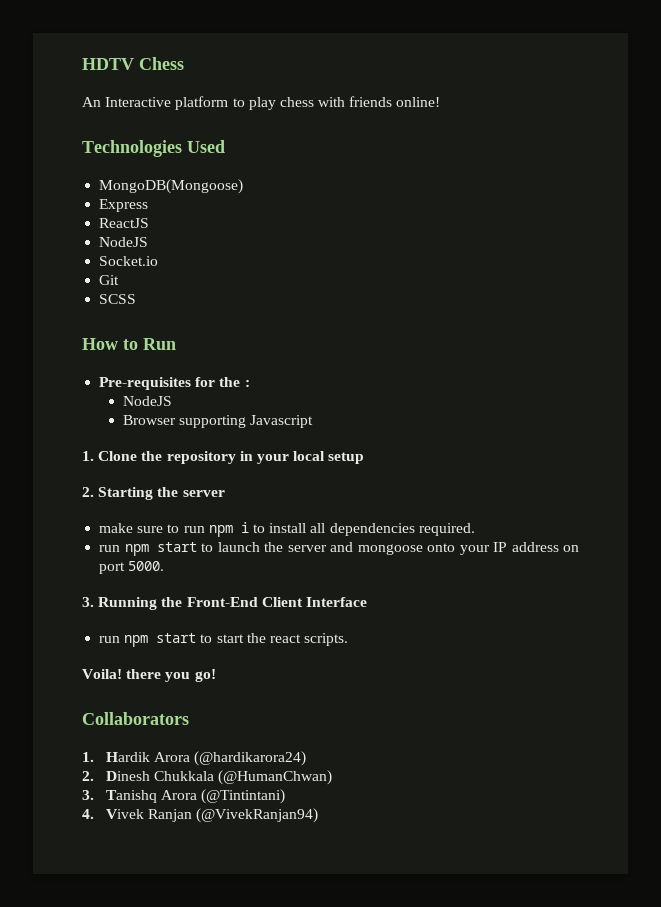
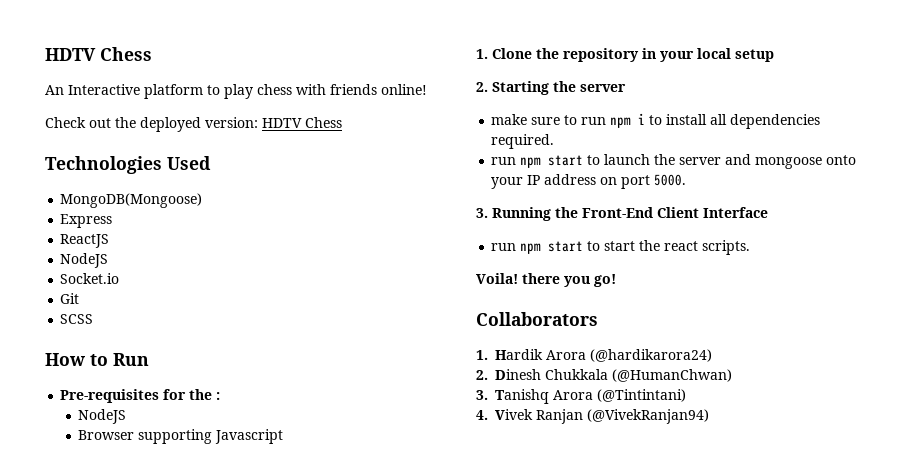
+ Check out the deployed version: HDTV Chess

